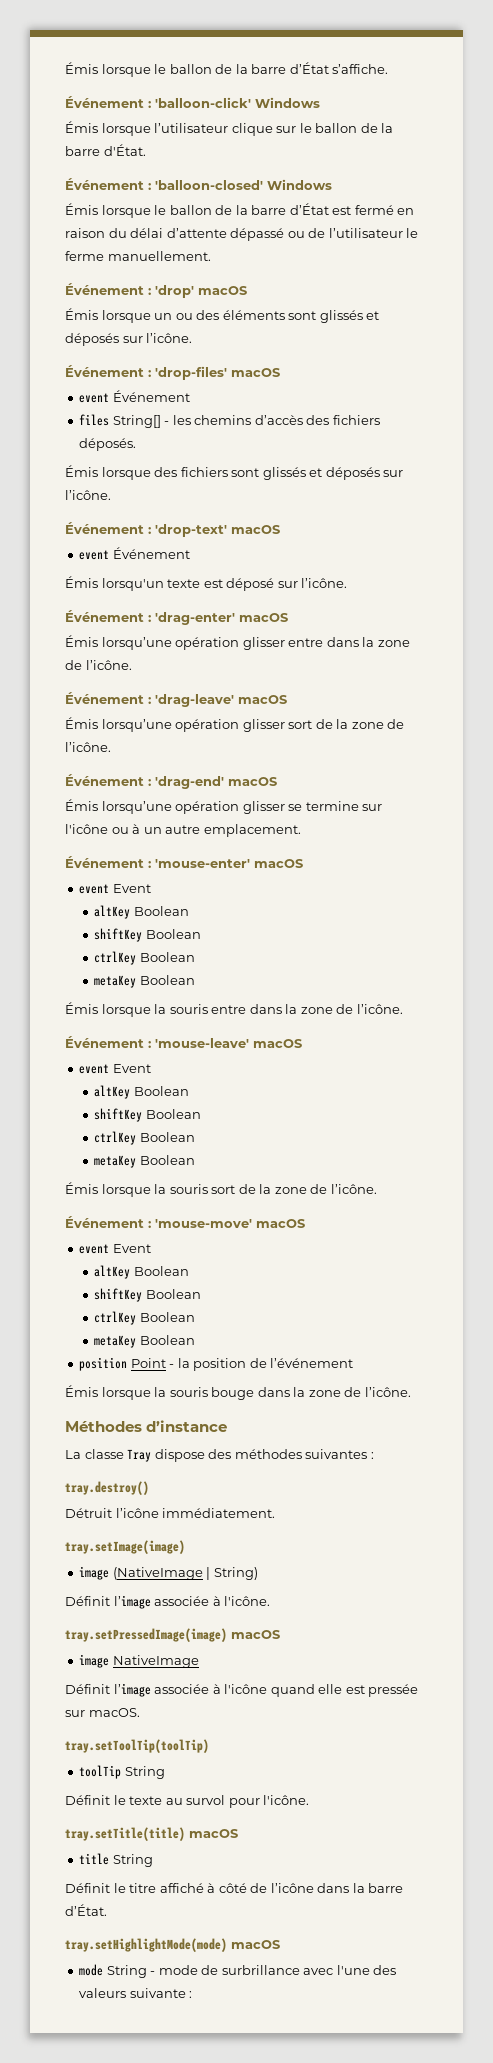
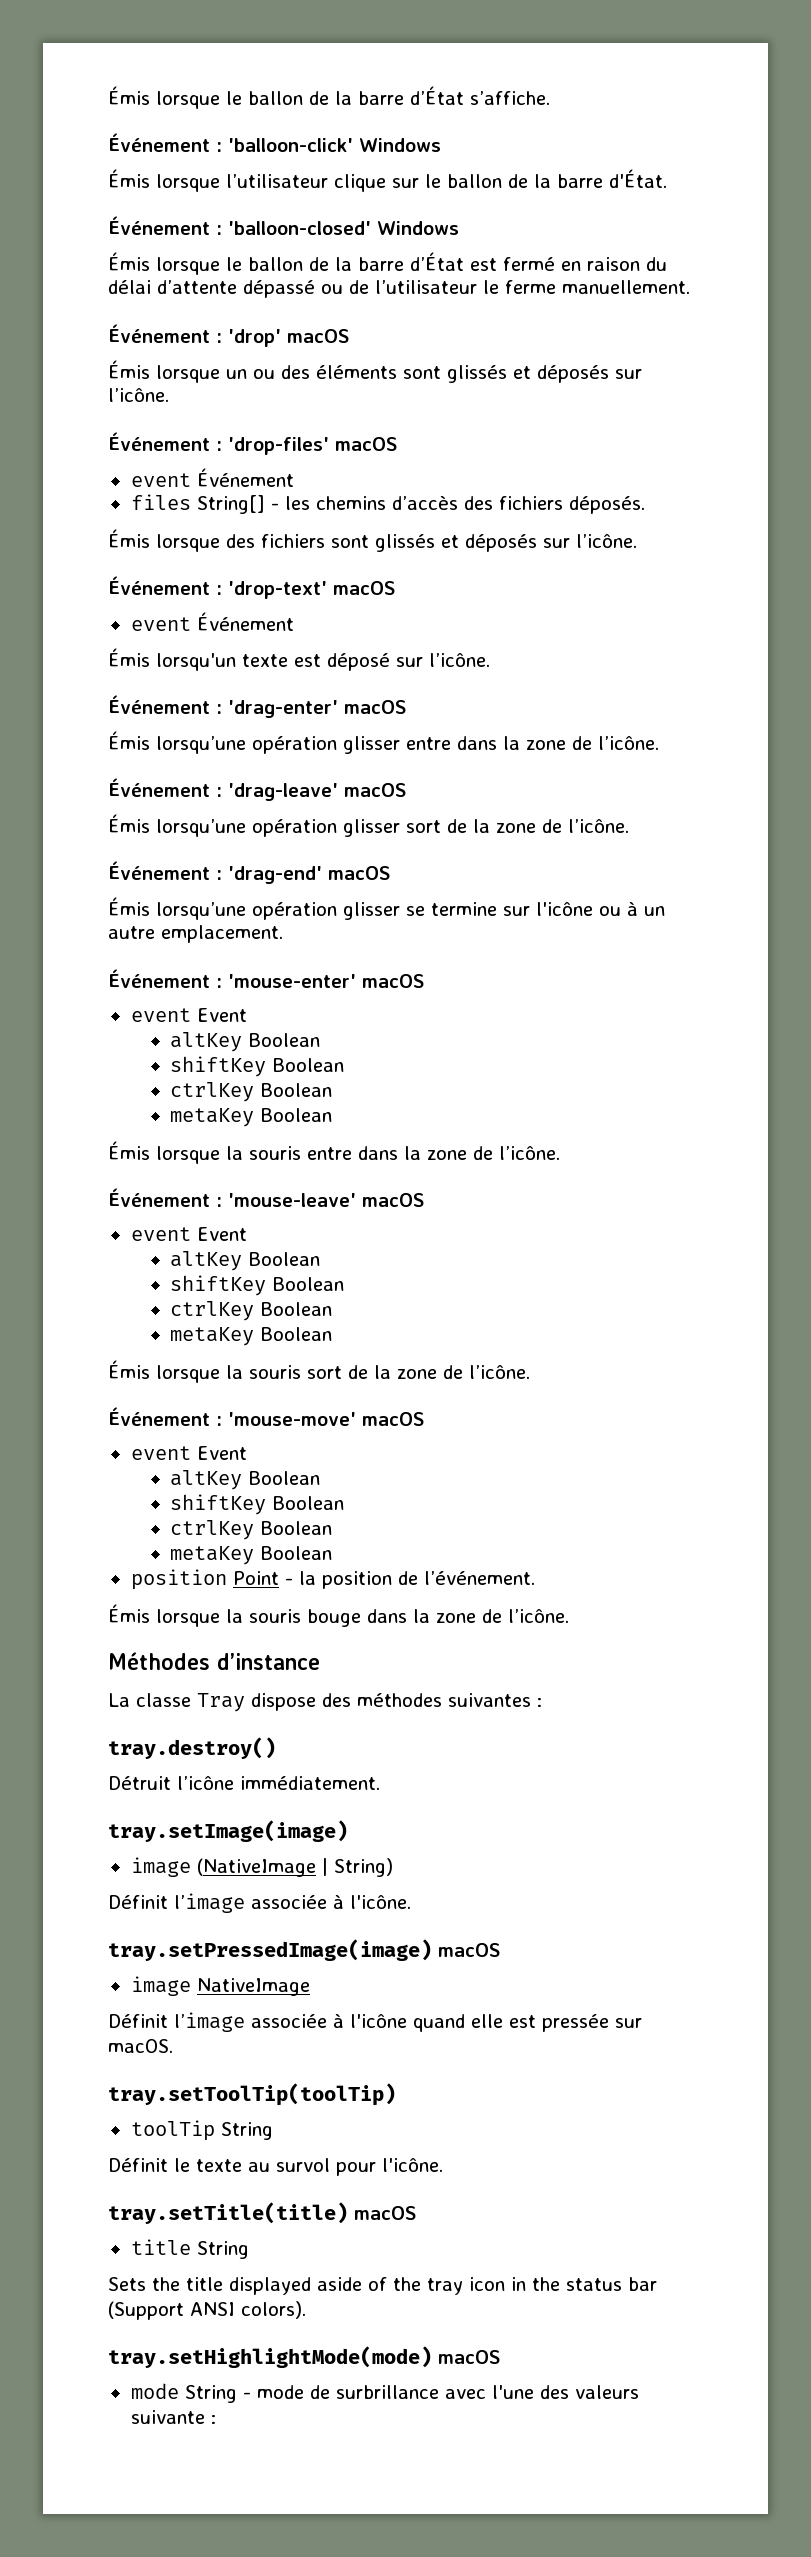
- position Point - la position de l’événement
+ position Point - la position de l’événement.
- Définit le titre affiché à côté de l’icône dans la barre d’État.
+ Sets the title displayed aside of the tray icon in the status bar (Support ANSI colors).

